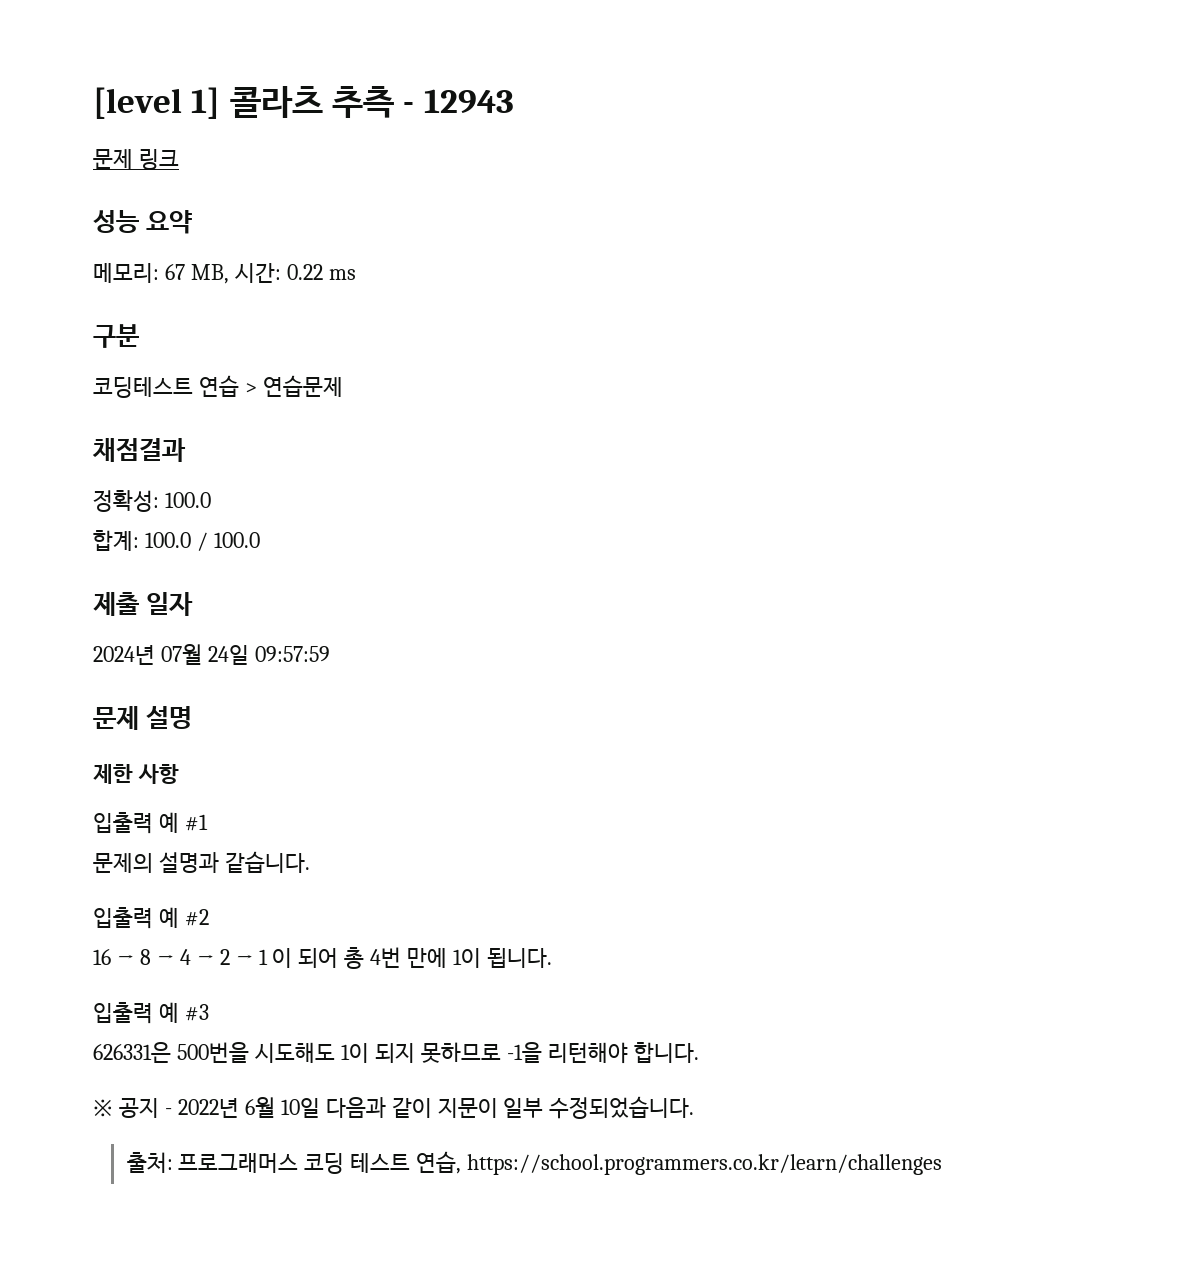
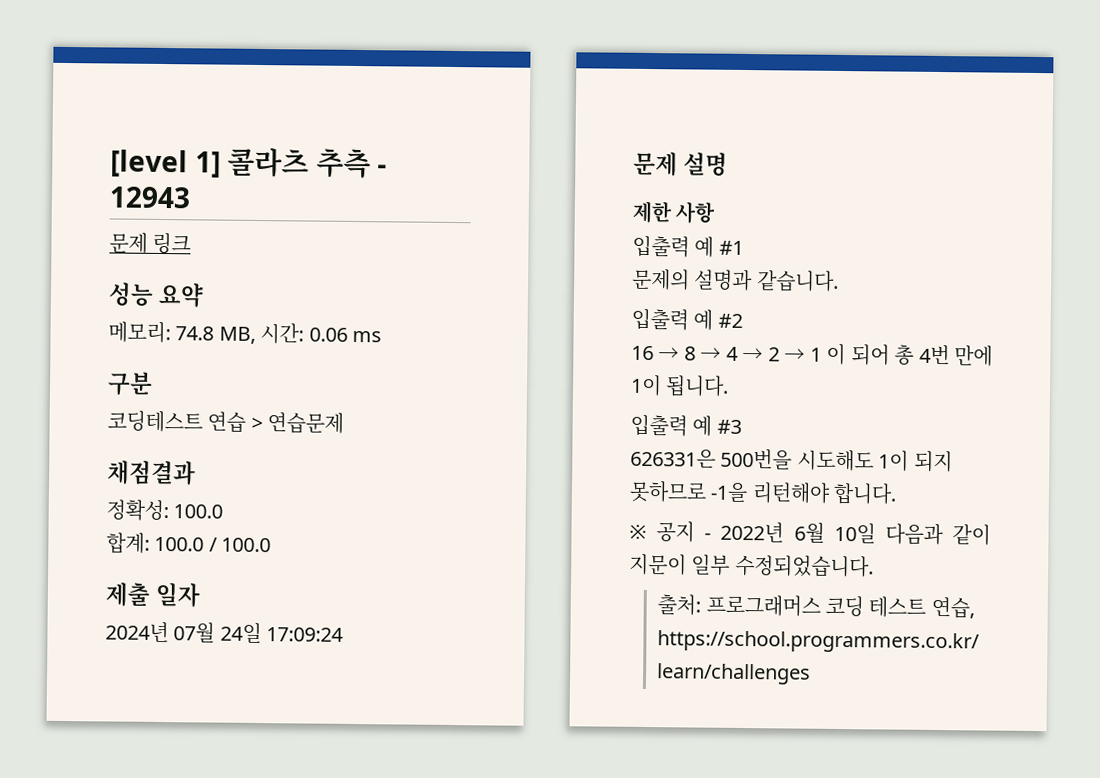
- 메모리: 67 MB, 시간: 0.22 ms
+ 메모리: 74.8 MB, 시간: 0.06 ms
- 2024년 07월 24일 09:57:59
+ 2024년 07월 24일 17:09:24

